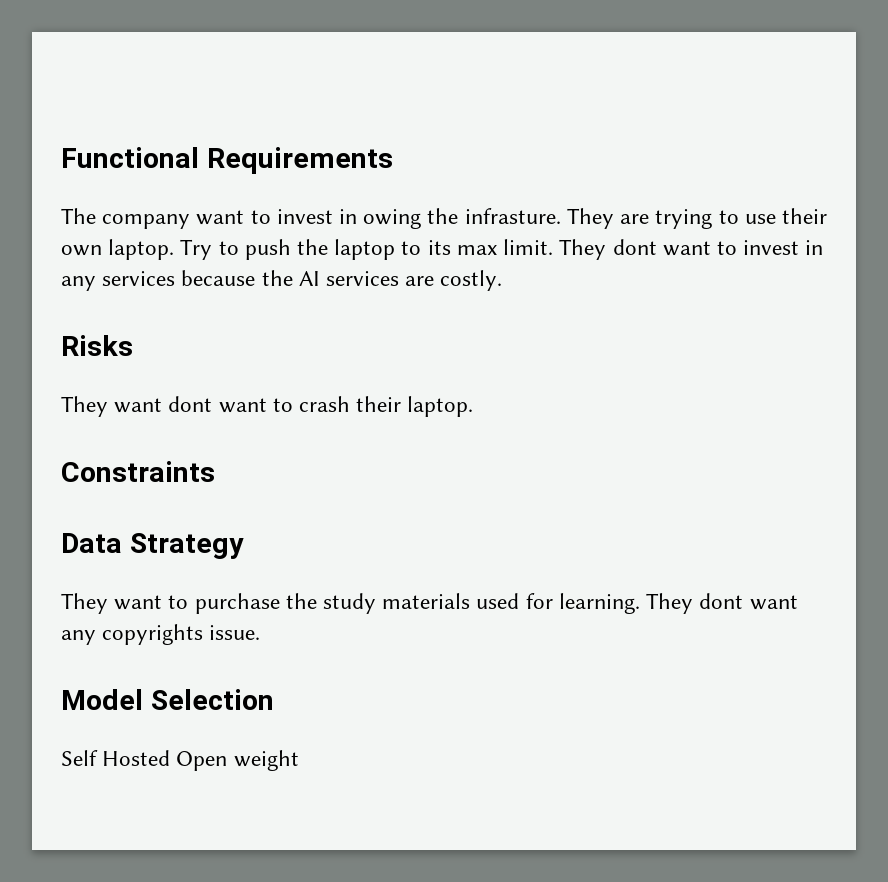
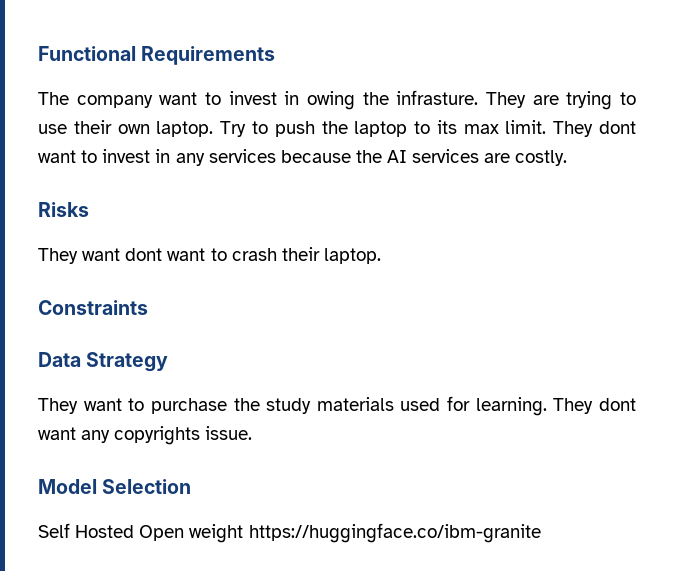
- Self Hosted Open weight
+ Self Hosted Open weight https://huggingface.co/ibm-granite

